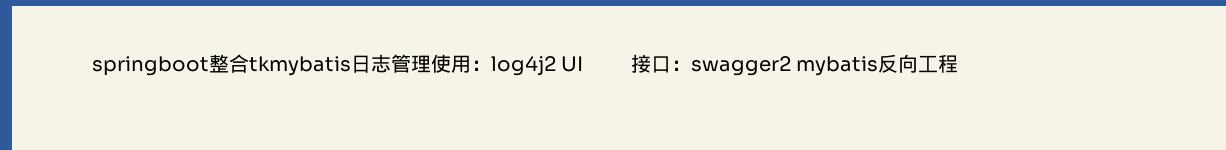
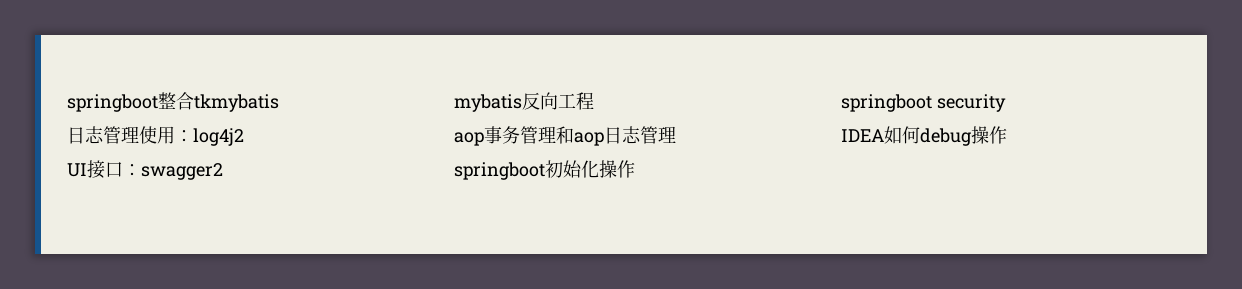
- springboot整合tkmybatis日志管理使用：log4j2 UI接口：swagger2 mybatis反向工程
+ springboot整合tkmybatis
+ 日志管理使用：log4j2
+ UI接口：swagger2
+ mybatis反向工程
+ aop事务管理和aop日志管理
+ springboot初始化操作
+ springboot security
+ IDEA如何debug操作

